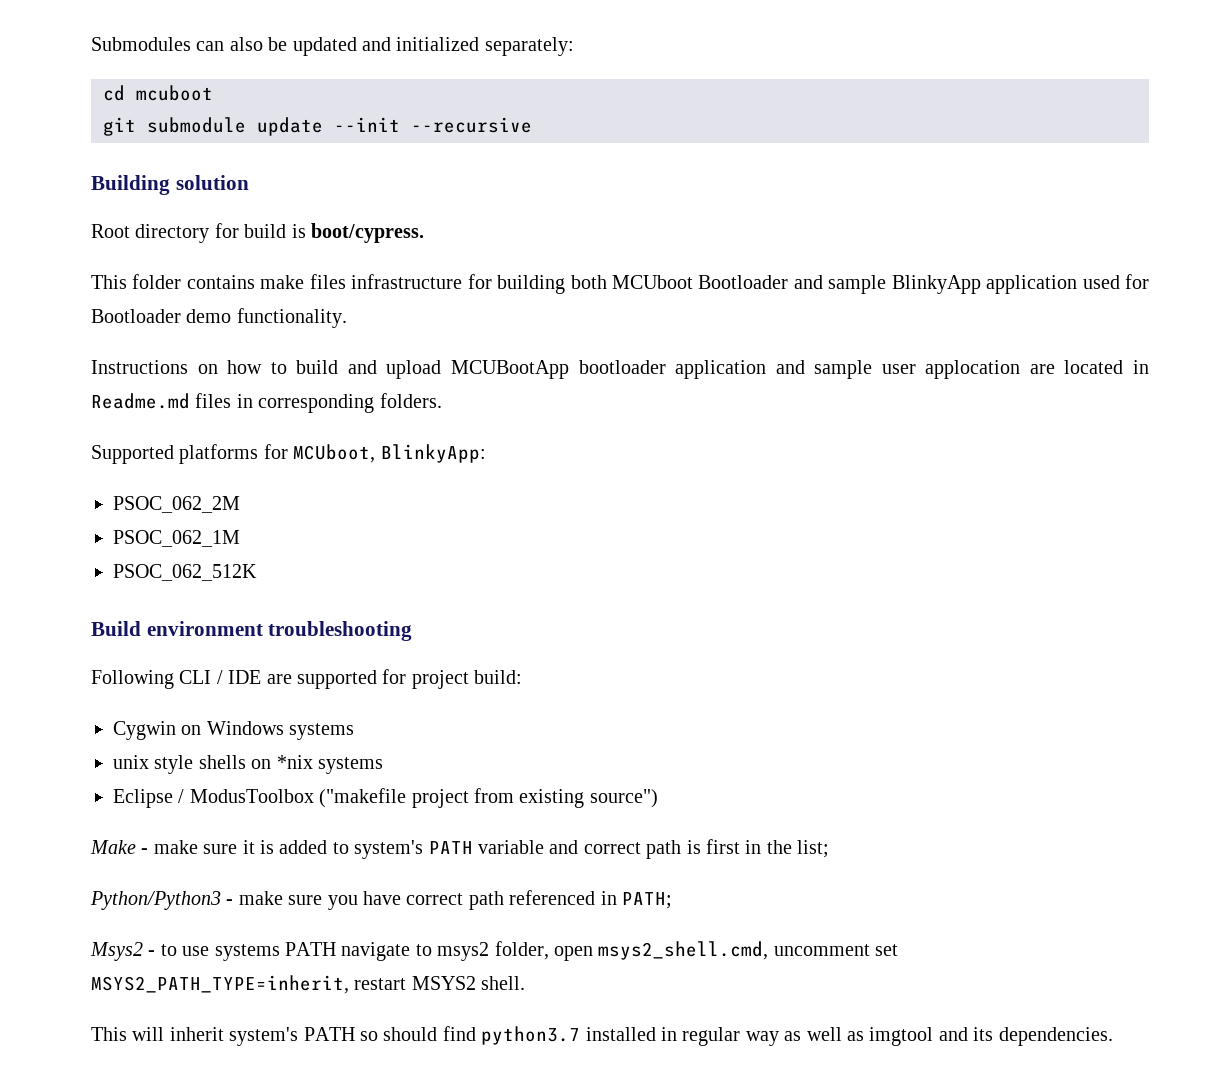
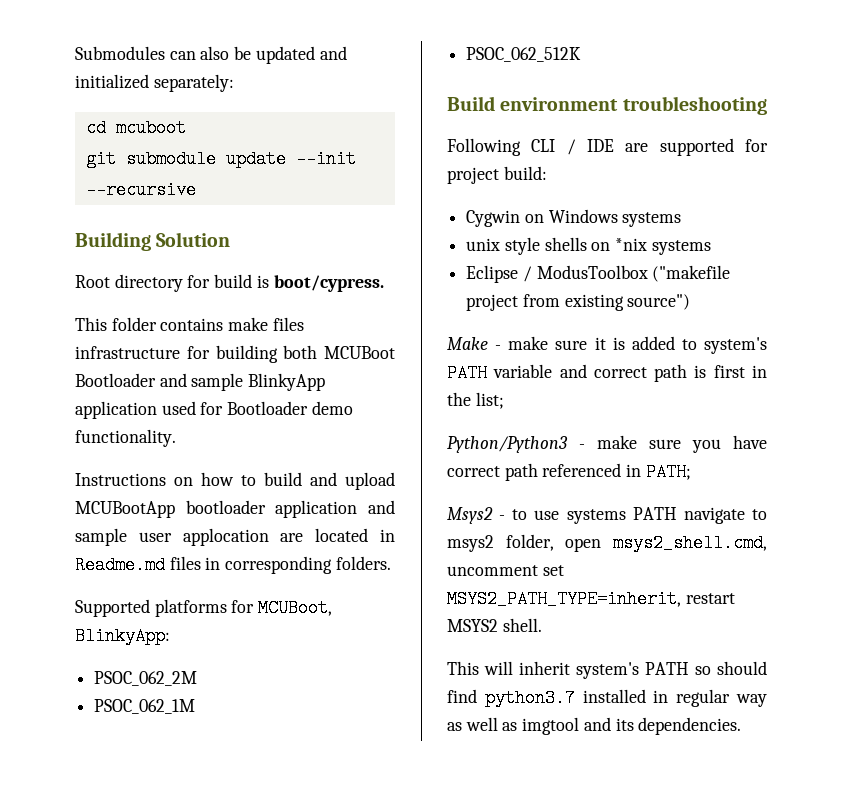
- Building solution
+ Building Solution
- This folder contains make files infrastructure for building both MCUboot Bootloader and sample BlinkyApp application used for Bootloader demo functionality.
+ This folder contains make files infrastructure for building both MCUBoot Bootloader and sample BlinkyApp application used for Bootloader demo functionality.
- Supported platforms for MCUboot, BlinkyApp:
+ Supported platforms for MCUBoot, BlinkyApp:

